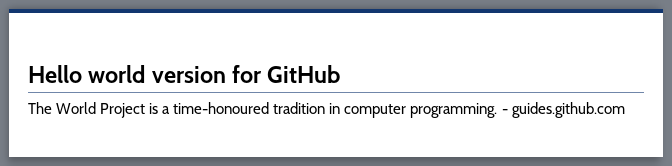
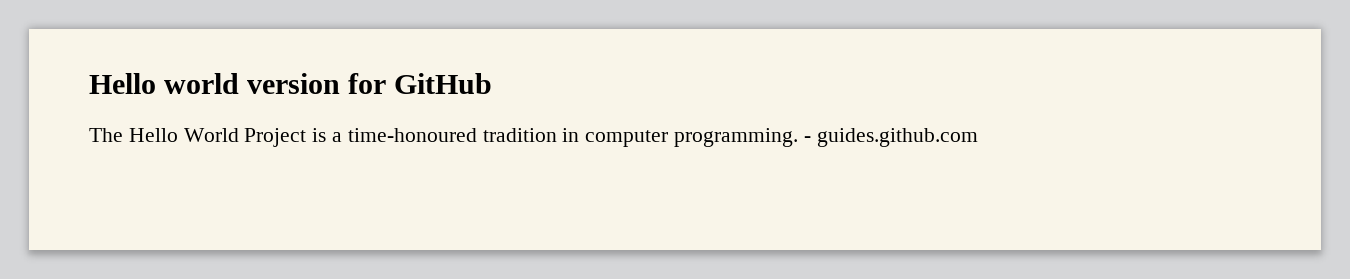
- The World Project is a time-honoured tradition in computer programming.
+ The Hello World Project is a time-honoured tradition in computer programming.

